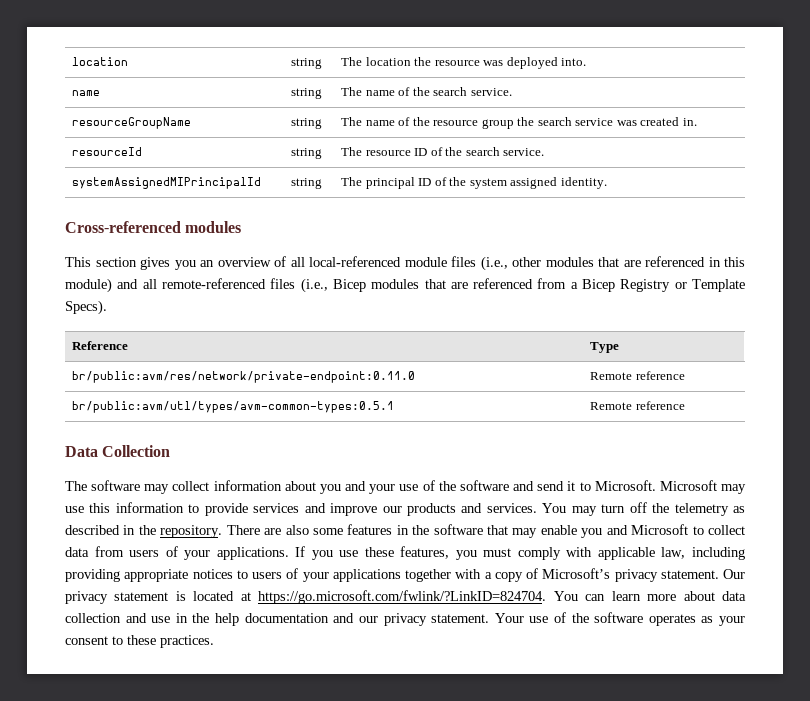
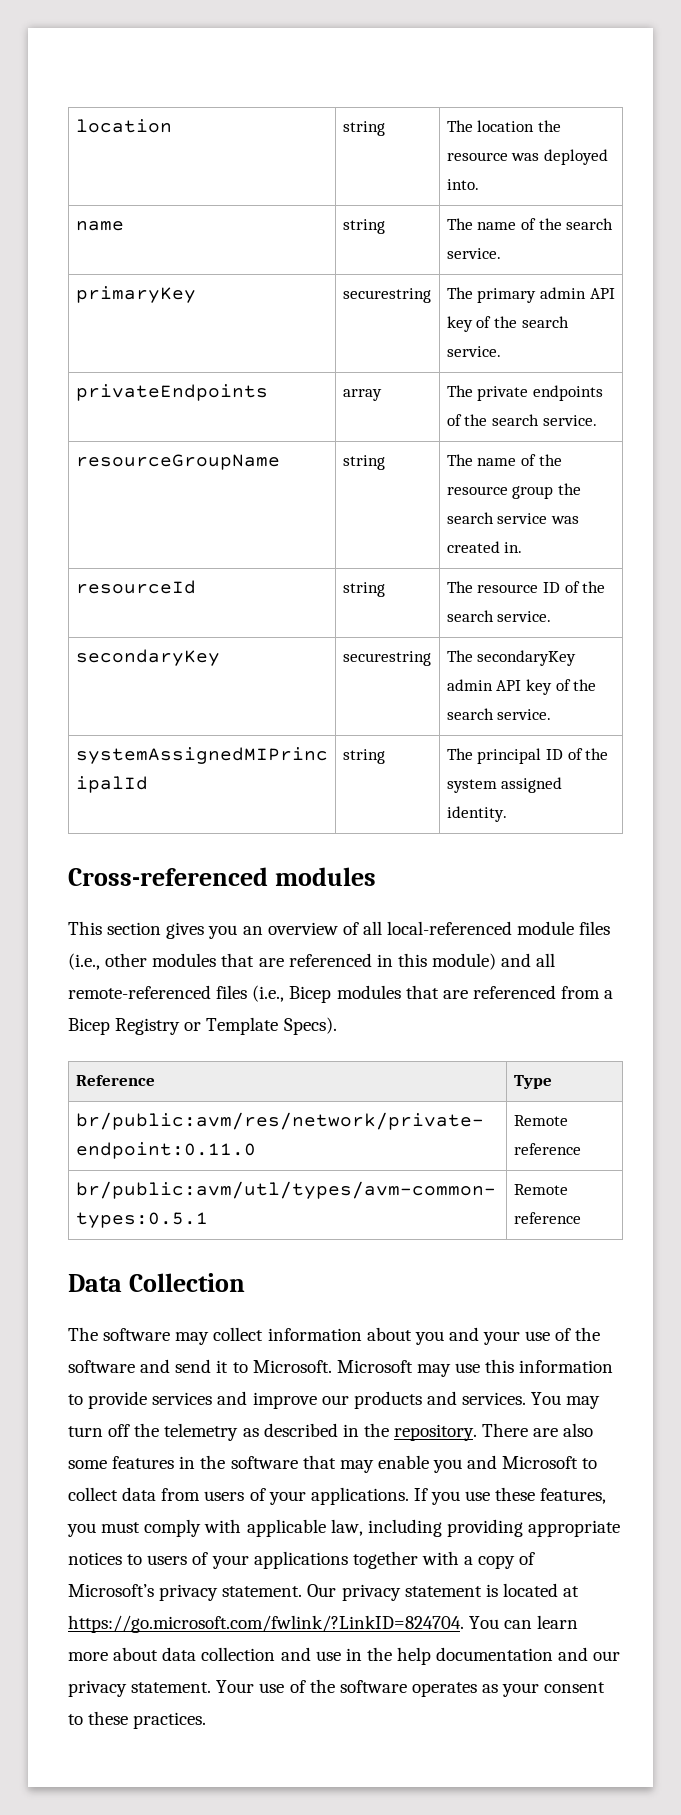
+ primaryKey | securestring | The primary admin API key of the search service.
+ privateEndpoints | array | The private endpoints of the search service.
+ secondaryKey | securestring | The secondaryKey admin API key of the search service.

